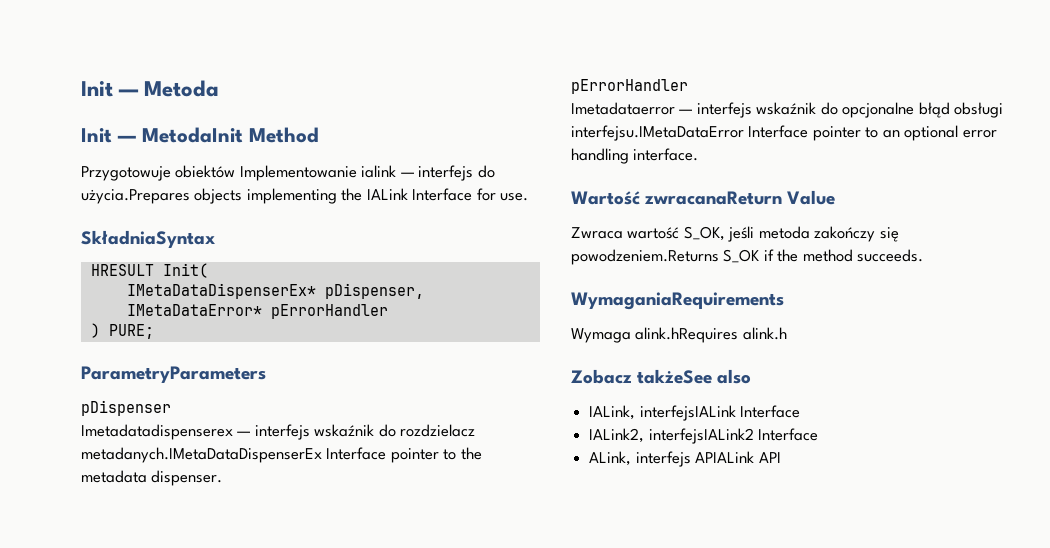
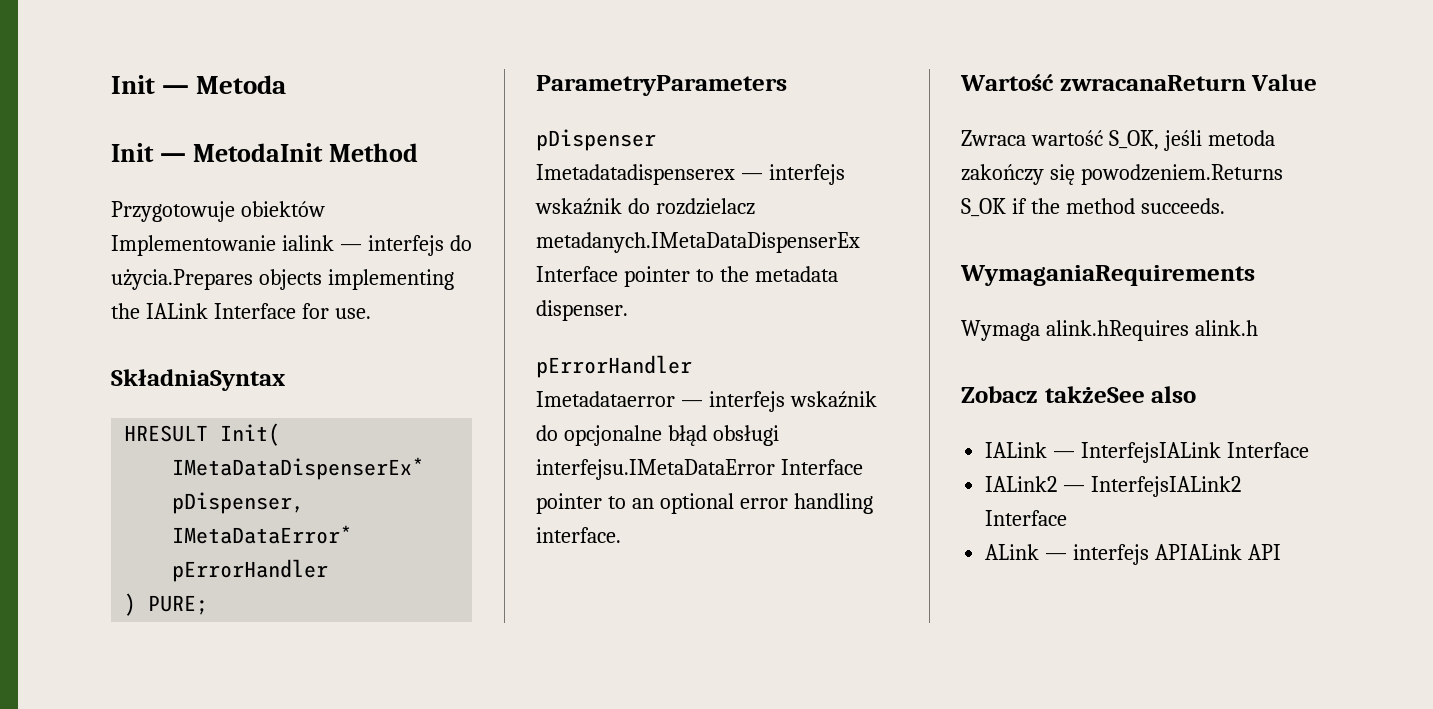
- IALink, interfejsIALink Interface
- IALink2, interfejsIALink2 Interface
- ALink, interfejs APIALink API
+ IALink — InterfejsIALink Interface
+ IALink2 — InterfejsIALink2 Interface
+ ALink — interfejs APIALink API

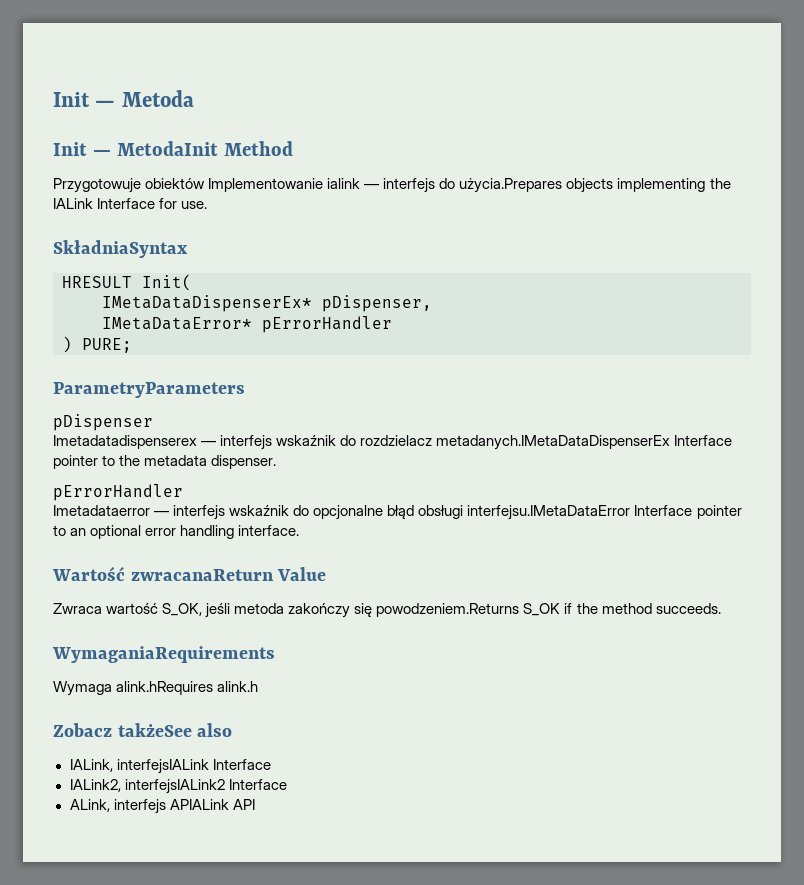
- IALink — InterfejsIALink Interface
- IALink2 — InterfejsIALink2 Interface
- ALink — interfejs APIALink API
+ IALink, interfejsIALink Interface
+ IALink2, interfejsIALink2 Interface
+ ALink, interfejs APIALink API

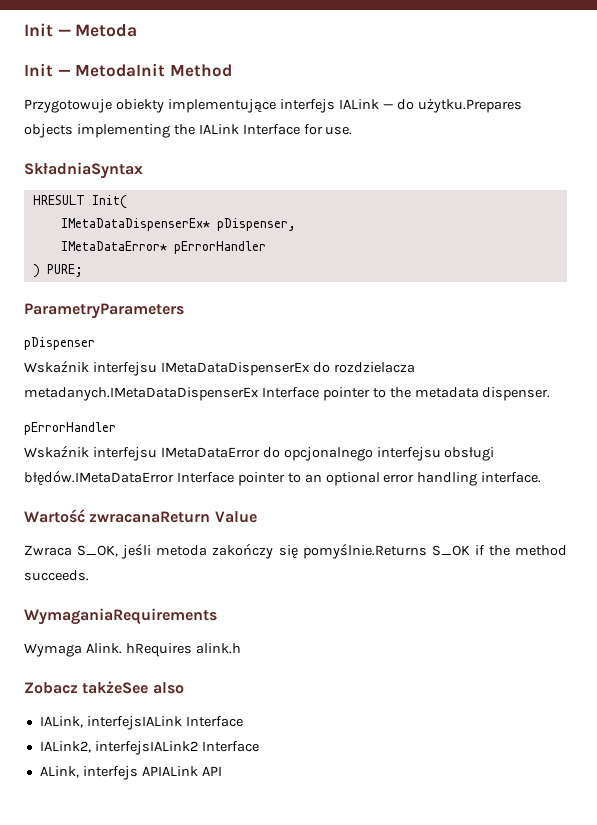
- Przygotowuje obiektów Implementowanie ialink — interfejs do użycia.Prepares objects implementing the IALink Interface for use.
+ Przygotowuje obiekty implementujące interfejs IALink — do użytku.Prepares objects implementing the IALink Interface for use.
- Imetadatadispenserex — interfejs wskaźnik do rozdzielacz metadanych.IMetaDataDispenserEx Interface pointer to the metadata dispenser.
+ Wskaźnik interfejsu IMetaDataDispenserEx do rozdzielacza metadanych.IMetaDataDispenserEx Interface pointer to the metadata dispenser.
- Imetadataerror — interfejs wskaźnik do opcjonalne błąd obsługi interfejsu.IMetaDataError Interface pointer to an optional error handling interface.
+ Wskaźnik interfejsu IMetaDataError do opcjonalnego interfejsu obsługi błędów.IMetaDataError Interface pointer to an optional error handling interface.
- Zwraca wartość S_OK, jeśli metoda zakończy się powodzeniem.Returns S_OK if the method succeeds.
+ Zwraca S_OK, jeśli metoda zakończy się pomyślnie.Returns S_OK if the method succeeds.
- Wymaga alink.hRequires alink.h
+ Wymaga Alink. hRequires alink.h

